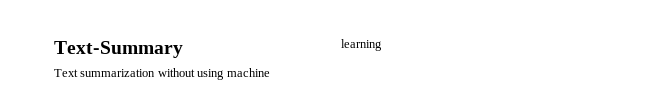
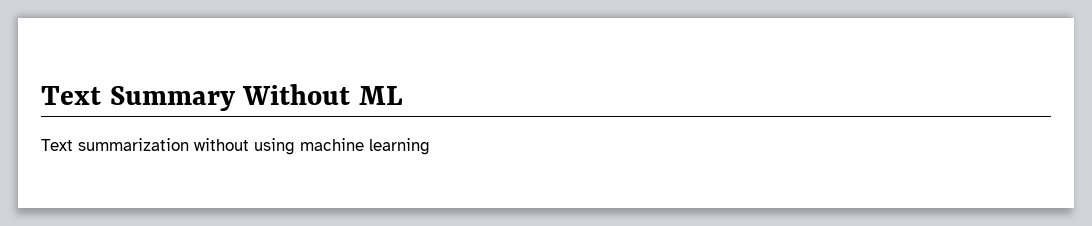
- Text-Summary
+ Text Summary Without ML

